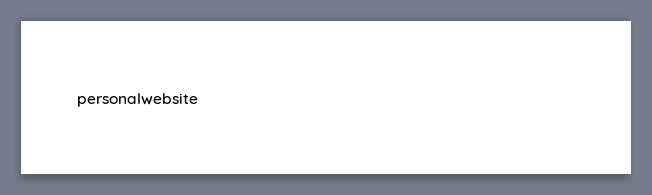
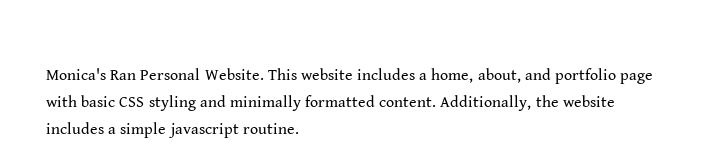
- personalwebsite
+ Monica's Ran Personal Website. This website includes a home, about, and portfolio page with basic CSS styling and minimally formatted content. Additionally, the website includes a simple javascript routine.

